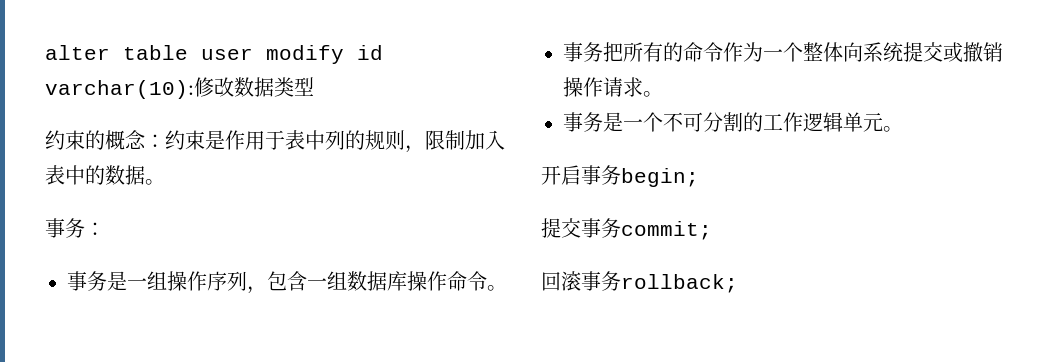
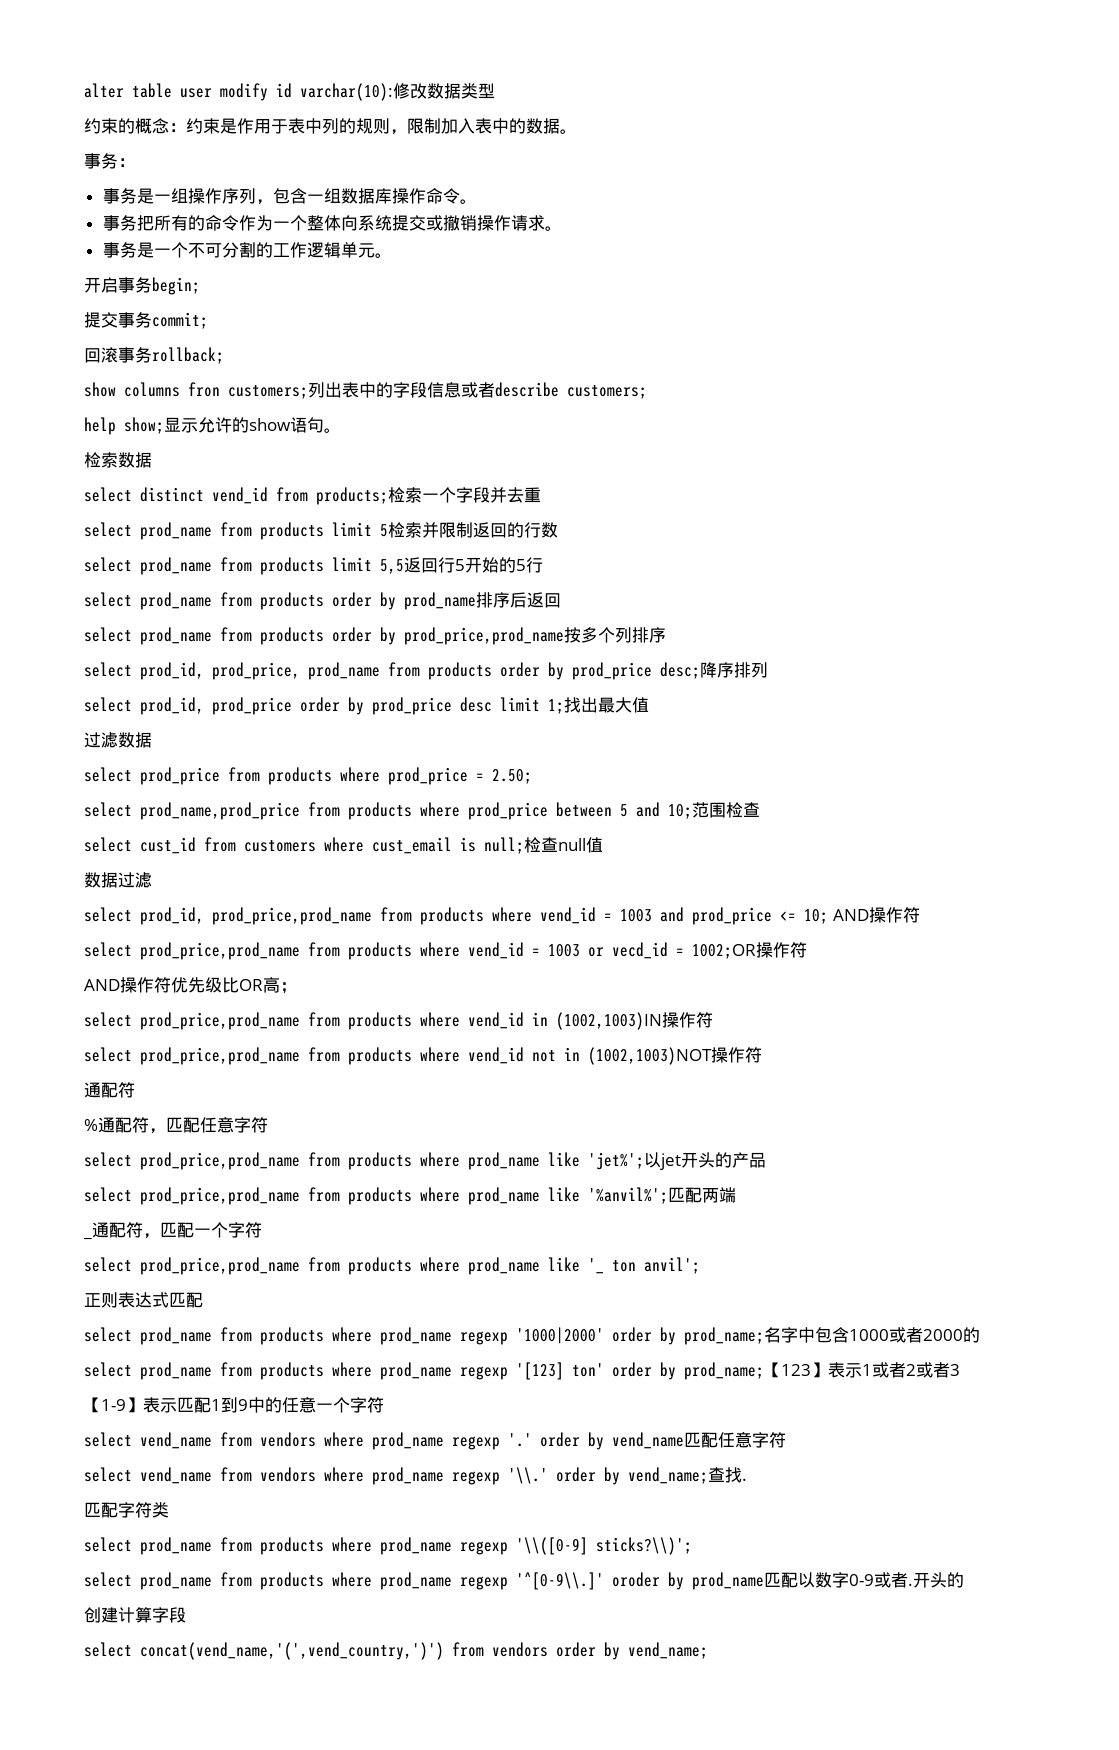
+ show columns fron customers;列出表中的字段信息或者describe customers;
+ help show;显示允许的show语句。
+ 检索数据
+ select distinct vend_id from products;检索一个字段并去重
+ select prod_name from products limit 5检索并限制返回的行数
+ select prod_name from products limit 5,5返回行5开始的5行
+ select prod_name from products order by prod_name排序后返回
+ select prod_name from products order by prod_price,prod_name按多个列排序
+ select prod_id, prod_price, prod_name from products order by prod_price desc;降序排列
+ select prod_id, prod_price order by prod_price desc limit 1;找出最大值
+ 过滤数据
+ select prod_price from products where prod_price = 2.50;
+ select prod_name,prod_price from products where prod_price between 5 and 10;范围检查
+ select cust_id from customers where cust_email is null;检查null值
+ 数据过滤
+ select prod_id, prod_price,prod_name from products where vend_id = 1003 and prod_price <= 10; AND操作符
+ select prod_price,prod_name from products where vend_id = 1003 or vecd_id = 1002;OR操作符
+ AND操作符优先级比OR高；
+ select prod_price,prod_name from products where vend_id in (1002,1003)IN操作符
+ select prod_price,prod_name from products where vend_id not in (1002,1003)NOT操作符
+ 通配符
+ %通配符，匹配任意字符
+ select prod_price,prod_name from products where prod_name like 'jet%';以jet开头的产品
+ select prod_price,prod_name from products where prod_name like '%anvil%';匹配两端
+ _通配符，匹配一个字符
+ select prod_price,prod_name from products where prod_name like '_ ton anvil';
+ 正则表达式匹配
+ select prod_name from products where prod_name regexp '1000|2000' order by prod_name;名字中包含1000或者2000的
+ select prod_name from products where prod_name regexp '[123] ton' order by prod_name;【123】表示1或者2或者3
+ 【1-9】表示匹配1到9中的任意一个字符
+ select vend_name from vendors where prod_name regexp '.' order by vend_name匹配任意字符
+ select vend_name from vendors where prod_name regexp '\\.' order by vend_name;查找.
+ 匹配字符类
+ select prod_name from products where prod_name regexp '\\([0-9] sticks?\\)';
+ select prod_name from products where prod_name regexp '^[0-9\\.]' oroder by prod_name匹配以数字0-9或者.开头的
+ 创建计算字段
+ select concat(vend_name,'(',vend_country,')') from vendors order by vend_name;

